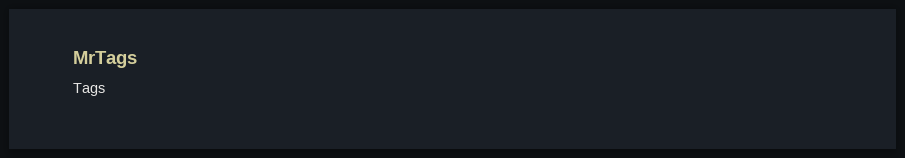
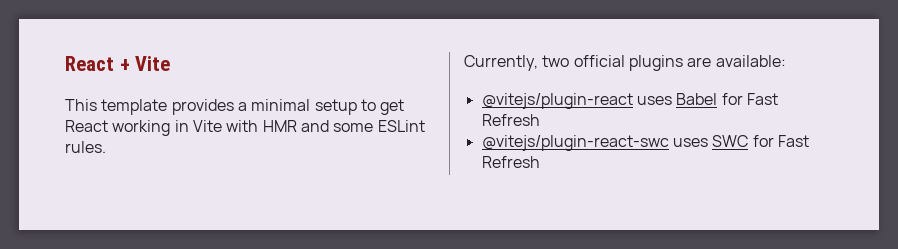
- MrTags
- Tags
+ React + Vite
+ This template provides a minimal setup to get React working in Vite with HMR and some ESLint rules.
+ Currently, two official plugins are available:
+ @vitejs/plugin-react uses Babel for Fast Refresh
+ @vitejs/plugin-react-swc uses SWC for Fast Refresh

